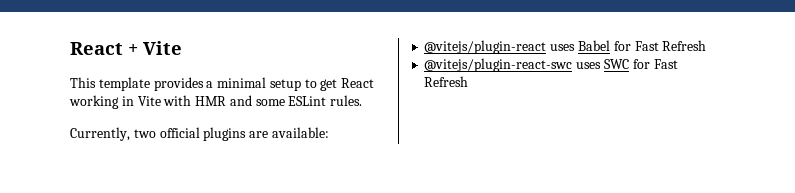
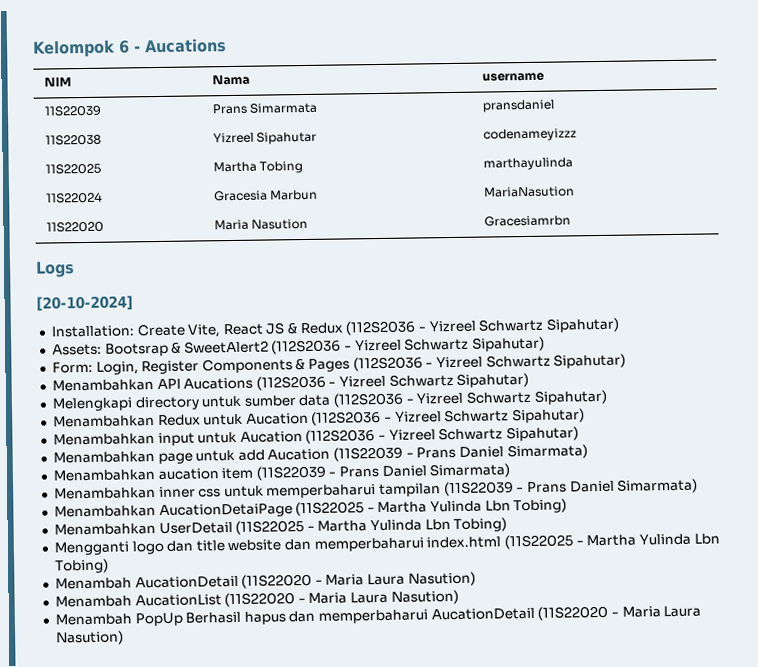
- React + Vite
- This template provides a minimal setup to get React working in Vite with HMR and some ESLint rules.
- Currently, two official plugins are available:
- @vitejs/plugin-react uses Babel for Fast Refresh
- @vitejs/plugin-react-swc uses SWC for Fast Refresh
+ Kelompok 6 - Aucations
+ NIM | Nama | username
+ 11S22039 | Prans Simarmata | pransdaniel
+ 11S22038 | Yizreel Sipahutar | codenameyizzz
+ 11S22025 | Martha Tobing | marthayulinda
+ 11S22024 | Gracesia Marbun | MariaNasution
+ 11S22020 | Maria Nasution | Gracesiamrbn
+ Logs
+ [20-10-2024]
+ Installation: Create Vite, React JS & Redux (112S2036 - Yizreel Schwartz Sipahutar)
+ Assets: Bootsrap & SweetAlert2 (112S2036 - Yizreel Schwartz Sipahutar)
+ Form: Login, Register Components & Pages (112S2036 - Yizreel Schwartz Sipahutar)
+ Menambahkan API Aucations (112S2036 - Yizreel Schwartz Sipahutar)
+ Melengkapi directory untuk sumber data (112S2036 - Yizreel Schwartz Sipahutar)
+ Menambahkan Redux untuk Aucation (112S2036 - Yizreel Schwartz Sipahutar)
+ Menambahkan input untuk Aucation (112S2036 - Yizreel Schwartz Sipahutar)
+ Menambahkan page untuk add Aucation (11S22039 - Prans Daniel Simarmata)
+ Menambahkan aucation item (11S22039 - Prans Daniel Simarmata)
+ Menambahkan inner css untuk memperbaharui tampilan (11S22039 - Prans Daniel Simarmata)
+ Menambahkan AucationDetaiPage (11S22025 - Martha Yulinda Lbn Tobing)
+ Menambahkan UserDetail (11S22025 - Martha Yulinda Lbn Tobing)
+ Mengganti logo dan title website dan memperbaharui index.html (11S22025 - Martha Yulinda Lbn Tobing)
+ Menambah AucationDetail (11S22020 - Maria Laura Nasution)
+ Menambah AucationList (11S22020 - Maria Laura Nasution)
+ Menambah PopUp Berhasil hapus dan memperbaharui AucationDetail (11S22020 - Maria Laura Nasution)

